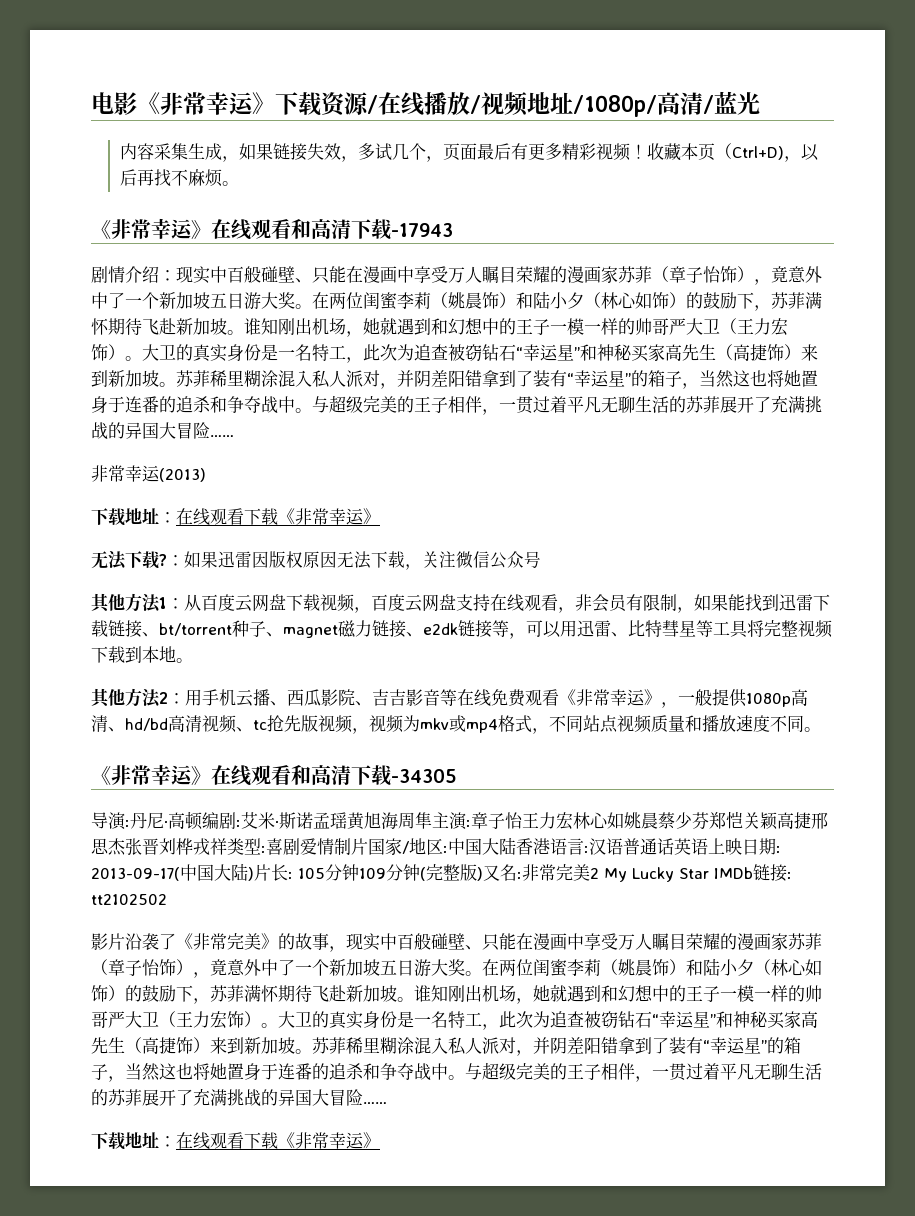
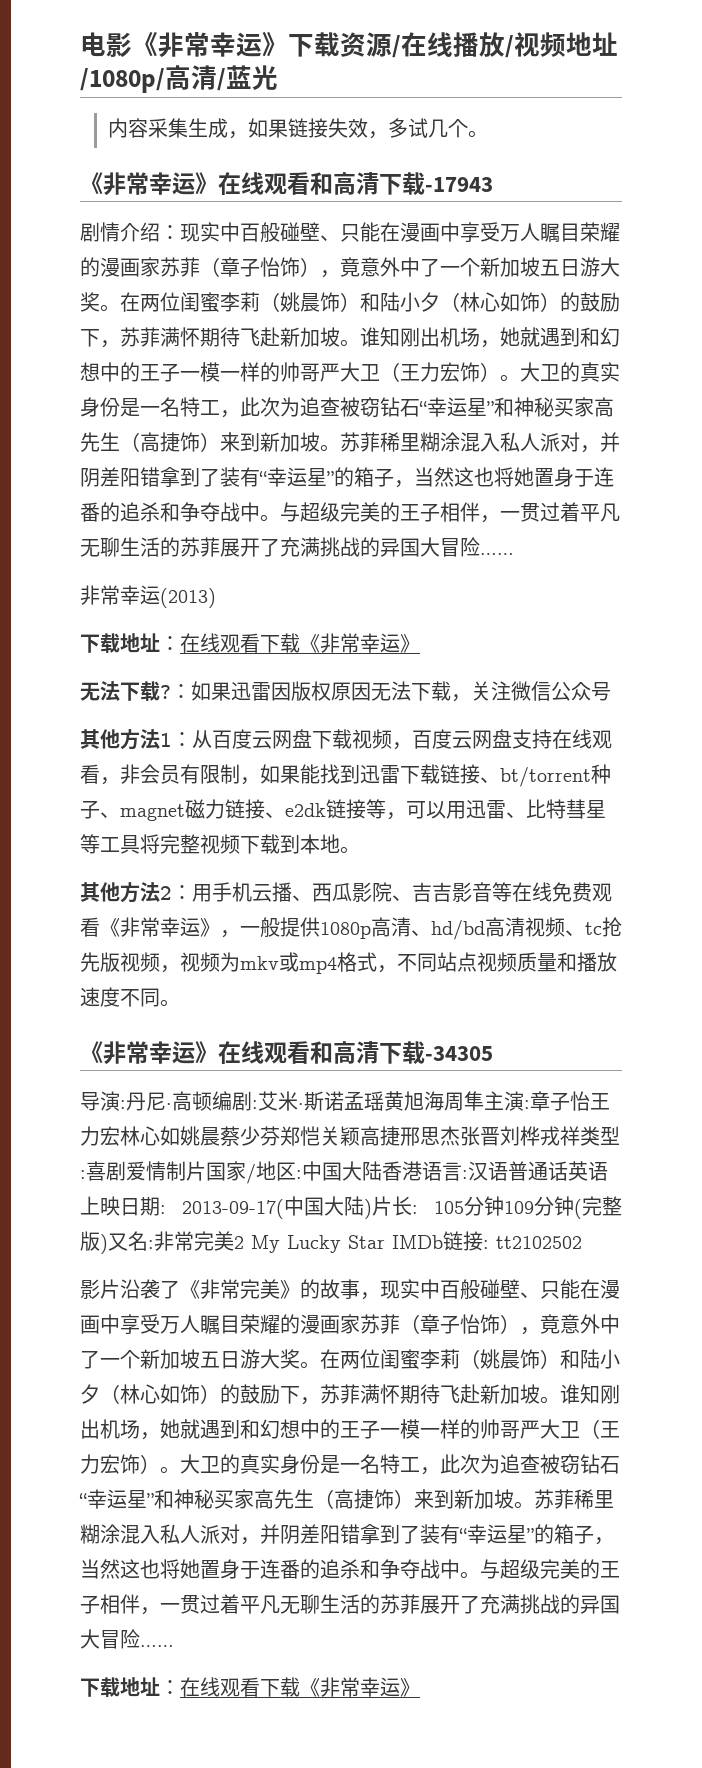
- 内容采集生成，如果链接失效，多试几个，页面最后有更多精彩视频！收藏本页（Ctrl+D)，以后再找不麻烦。
+ 内容采集生成，如果链接失效，多试几个。

